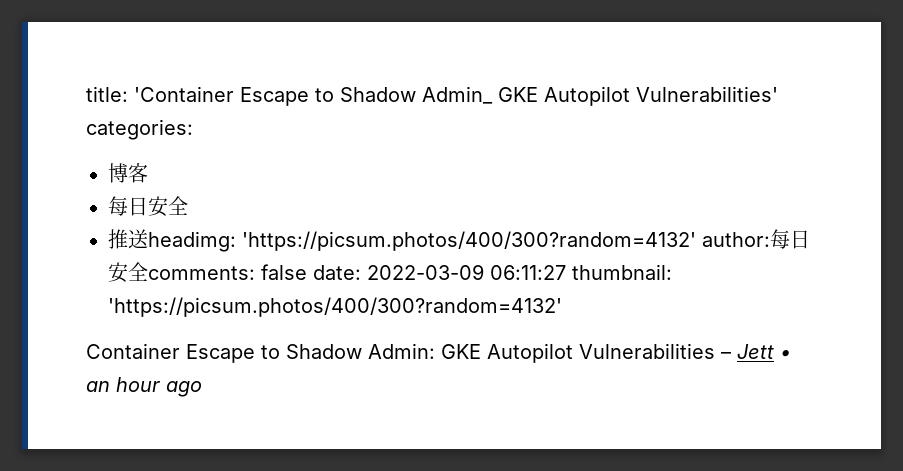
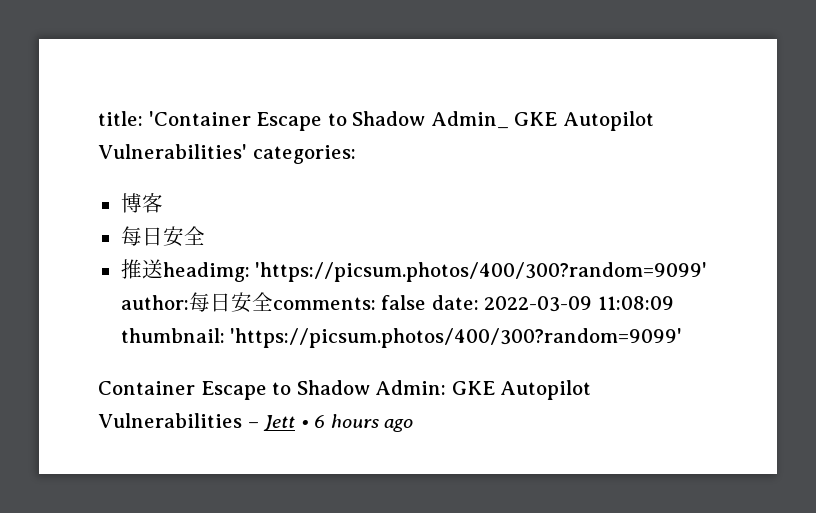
- 推送headimg: 'https://picsum.photos/400/300?random=4132' author:每日安全comments: false date: 2022-03-09 06:11:27 thumbnail: 'https://picsum.photos/400/300?random=4132'
+ 推送headimg: 'https://picsum.photos/400/300?random=9099' author:每日安全comments: false date: 2022-03-09 11:08:09 thumbnail: 'https://picsum.photos/400/300?random=9099'
- Container Escape to Shadow Admin: GKE Autopilot Vulnerabilities – Jett • an hour ago
+ Container Escape to Shadow Admin: GKE Autopilot Vulnerabilities – Jett • 6 hours ago

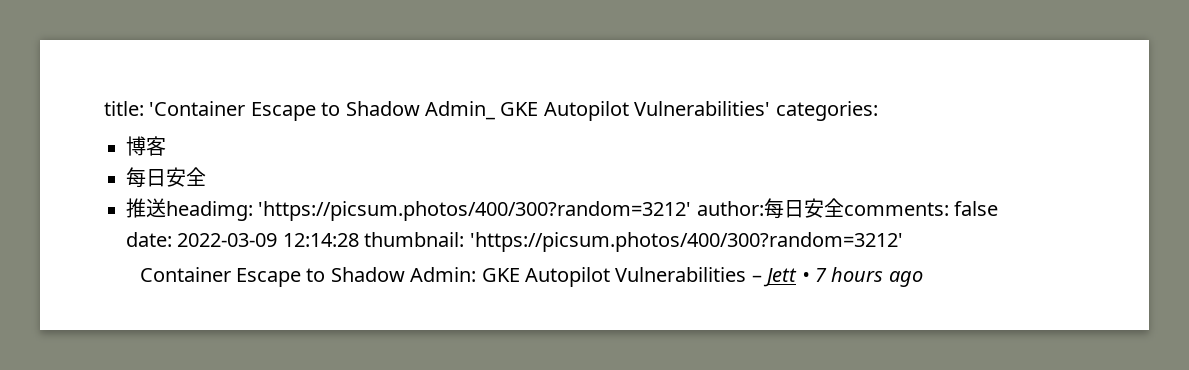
- 推送headimg: 'https://picsum.photos/400/300?random=9099' author:每日安全comments: false date: 2022-03-09 11:08:09 thumbnail: 'https://picsum.photos/400/300?random=9099'
+ 推送headimg: 'https://picsum.photos/400/300?random=3212' author:每日安全comments: false date: 2022-03-09 12:14:28 thumbnail: 'https://picsum.photos/400/300?random=3212'
- Container Escape to Shadow Admin: GKE Autopilot Vulnerabilities – Jett • 6 hours ago
+ Container Escape to Shadow Admin: GKE Autopilot Vulnerabilities – Jett • 7 hours ago

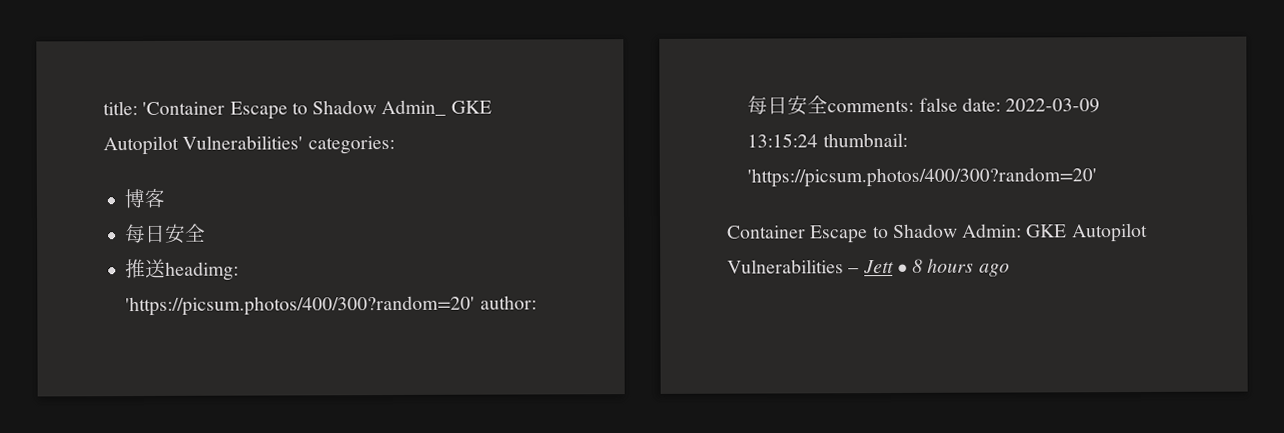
- 推送headimg: 'https://picsum.photos/400/300?random=3212' author:每日安全comments: false date: 2022-03-09 12:14:28 thumbnail: 'https://picsum.photos/400/300?random=3212'
+ 推送headimg: 'https://picsum.photos/400/300?random=20' author:每日安全comments: false date: 2022-03-09 13:15:24 thumbnail: 'https://picsum.photos/400/300?random=20'
- Container Escape to Shadow Admin: GKE Autopilot Vulnerabilities – Jett • 7 hours ago
+ Container Escape to Shadow Admin: GKE Autopilot Vulnerabilities – Jett • 8 hours ago

